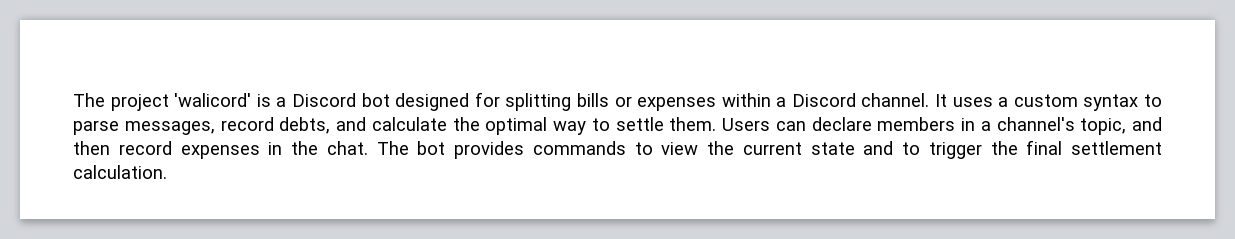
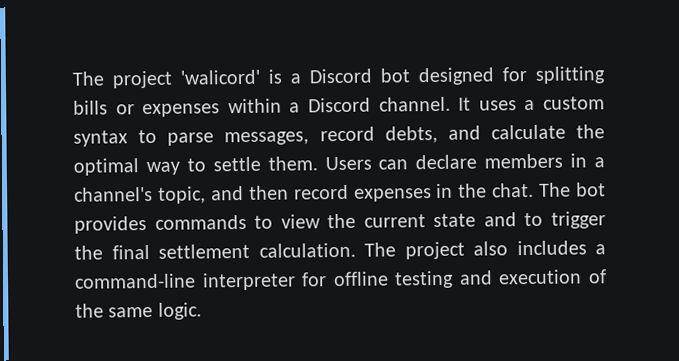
+ The project also includes a command-line interpreter for offline testing and execution of the same logic.

